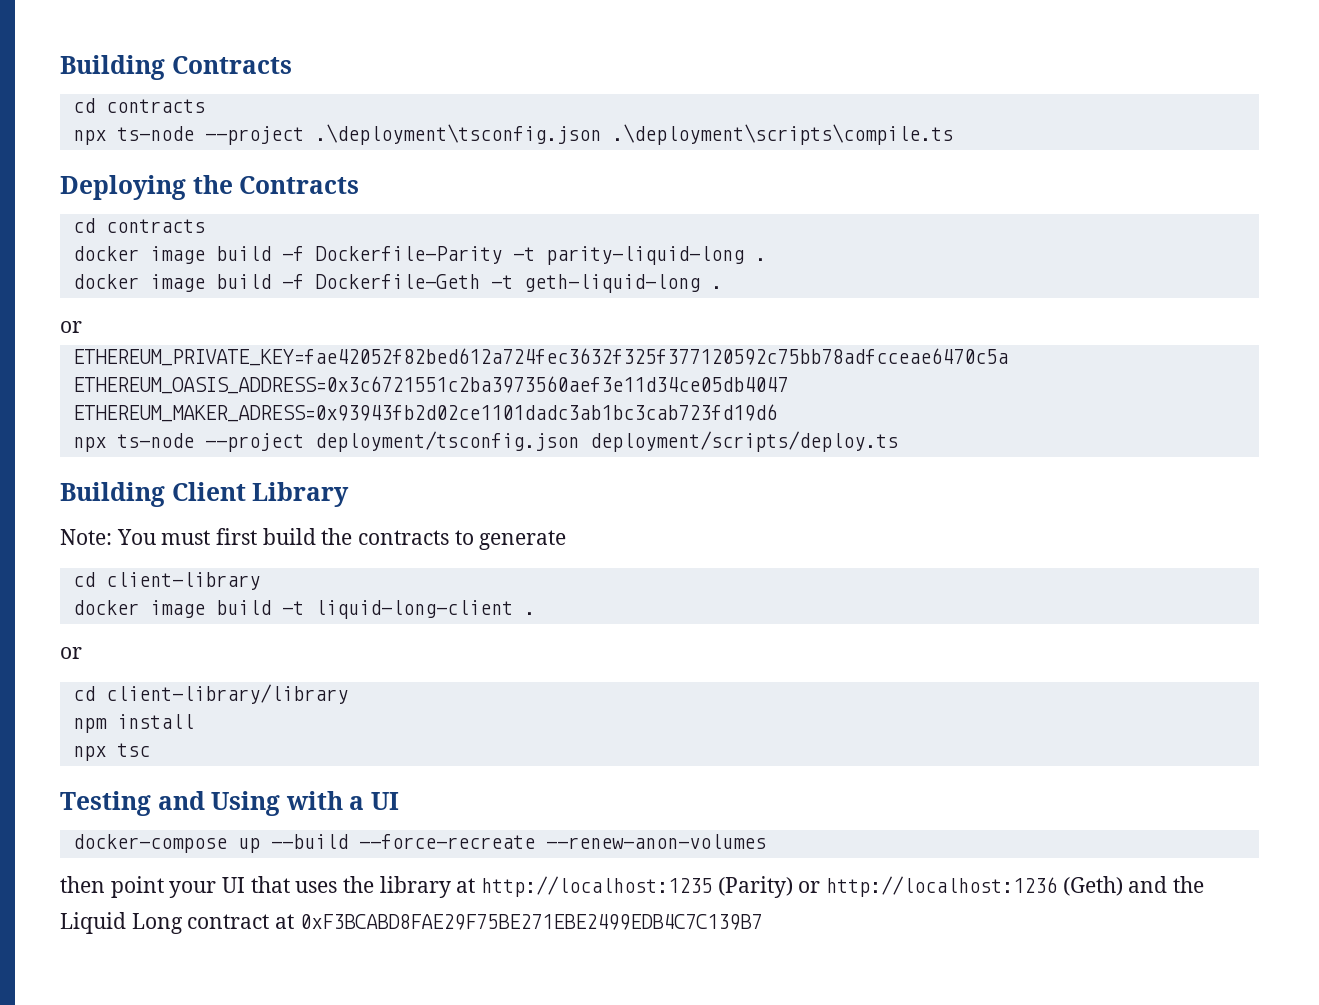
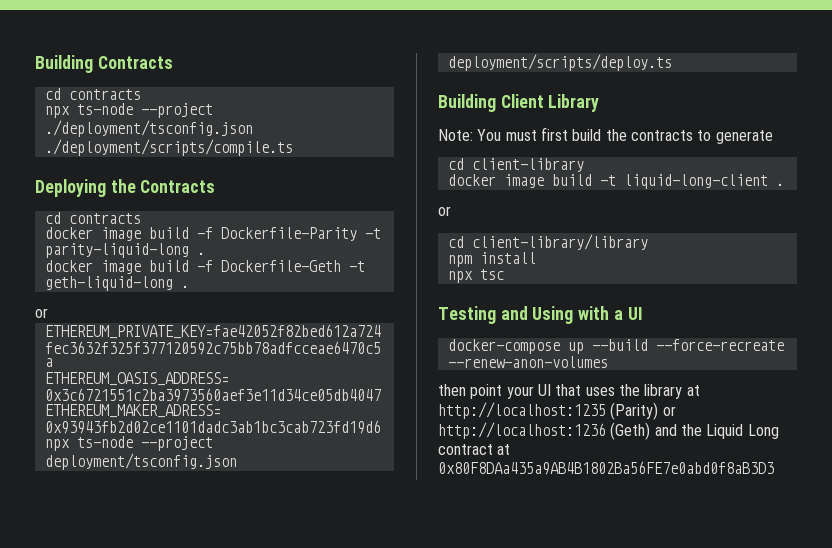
- npx ts-node --project .\deployment\tsconfig.json .\deployment\scripts\compile.ts
+ npx ts-node --project ./deployment/tsconfig.json ./deployment/scripts/compile.ts
- then point your UI that uses the library at http://localhost:1235 (Parity) or http://localhost:1236 (Geth) and the Liquid Long contract at 0xF3BCABD8FAE29F75BE271EBE2499EDB4C7C139B7
+ then point your UI that uses the library at http://localhost:1235 (Parity) or http://localhost:1236 (Geth) and the Liquid Long contract at 0x80F8DAa435a9AB4B1802Ba56FE7e0abd0f8aB3D3

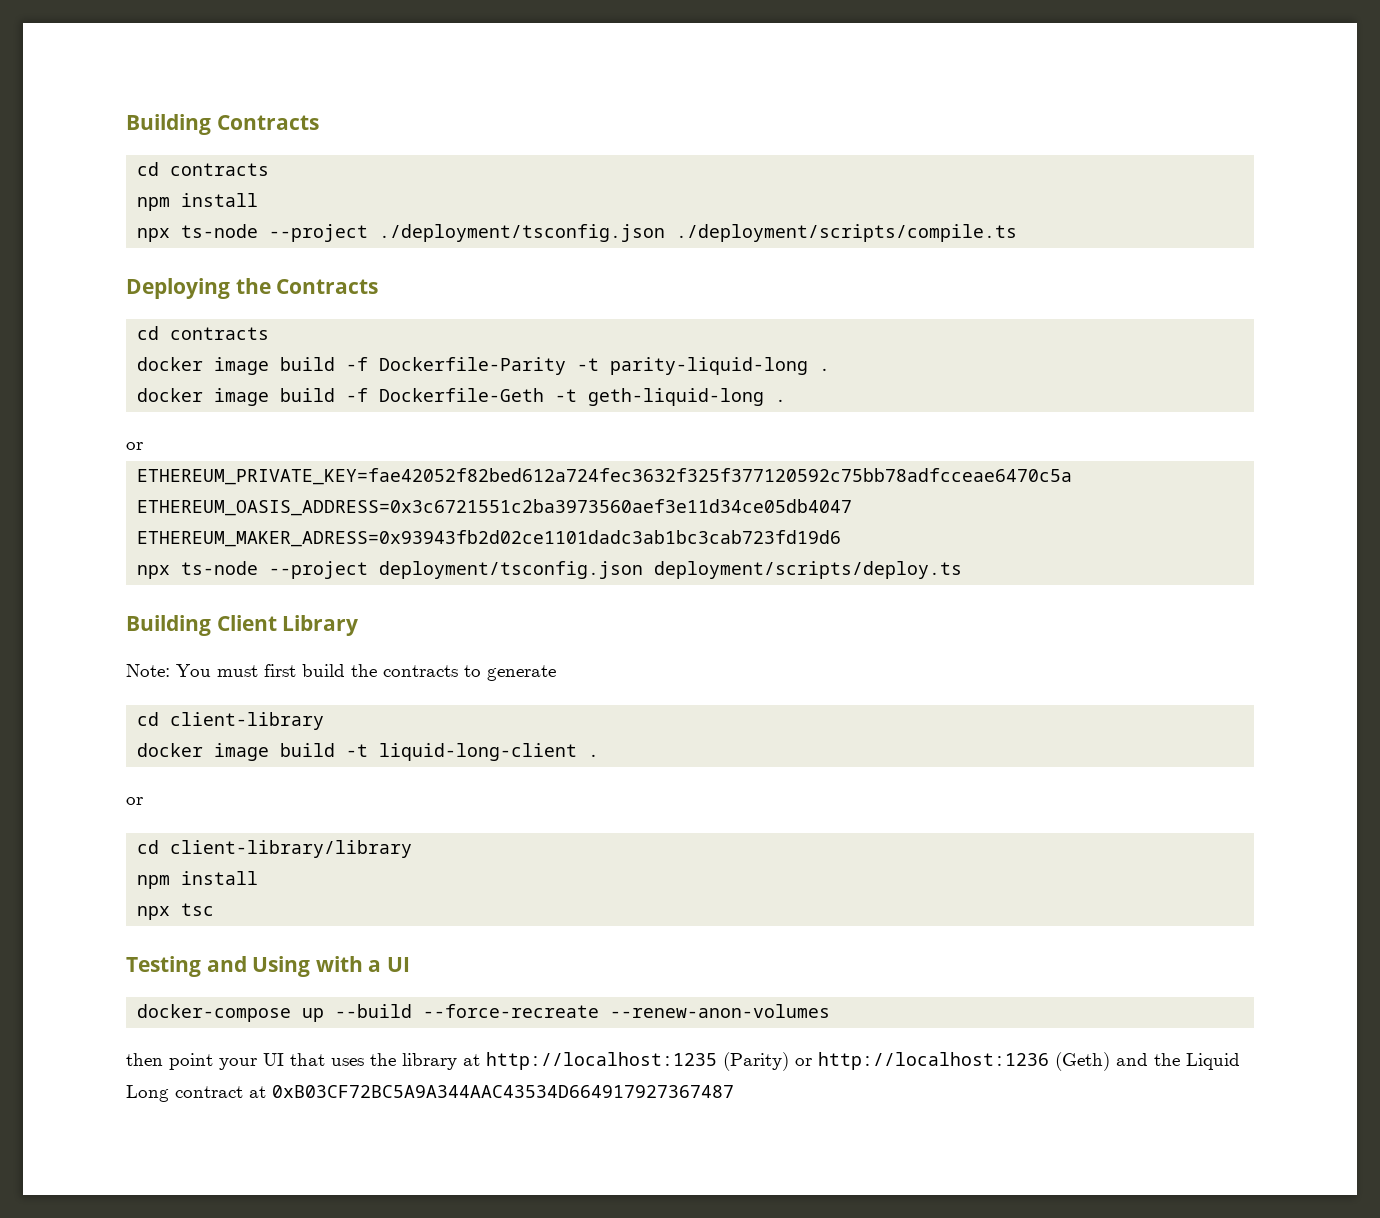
  Building Contracts
  cd contracts
+ npm install
- then point your UI that uses the library at http://localhost:1235 (Parity) or http://localhost:1236 (Geth) and the Liquid Long contract at 0x80F8DAa435a9AB4B1802Ba56FE7e0abd0f8aB3D3
+ then point your UI that uses the library at http://localhost:1235 (Parity) or http://localhost:1236 (Geth) and the Liquid Long contract at 0xB03CF72BC5A9A344AAC43534D664917927367487

